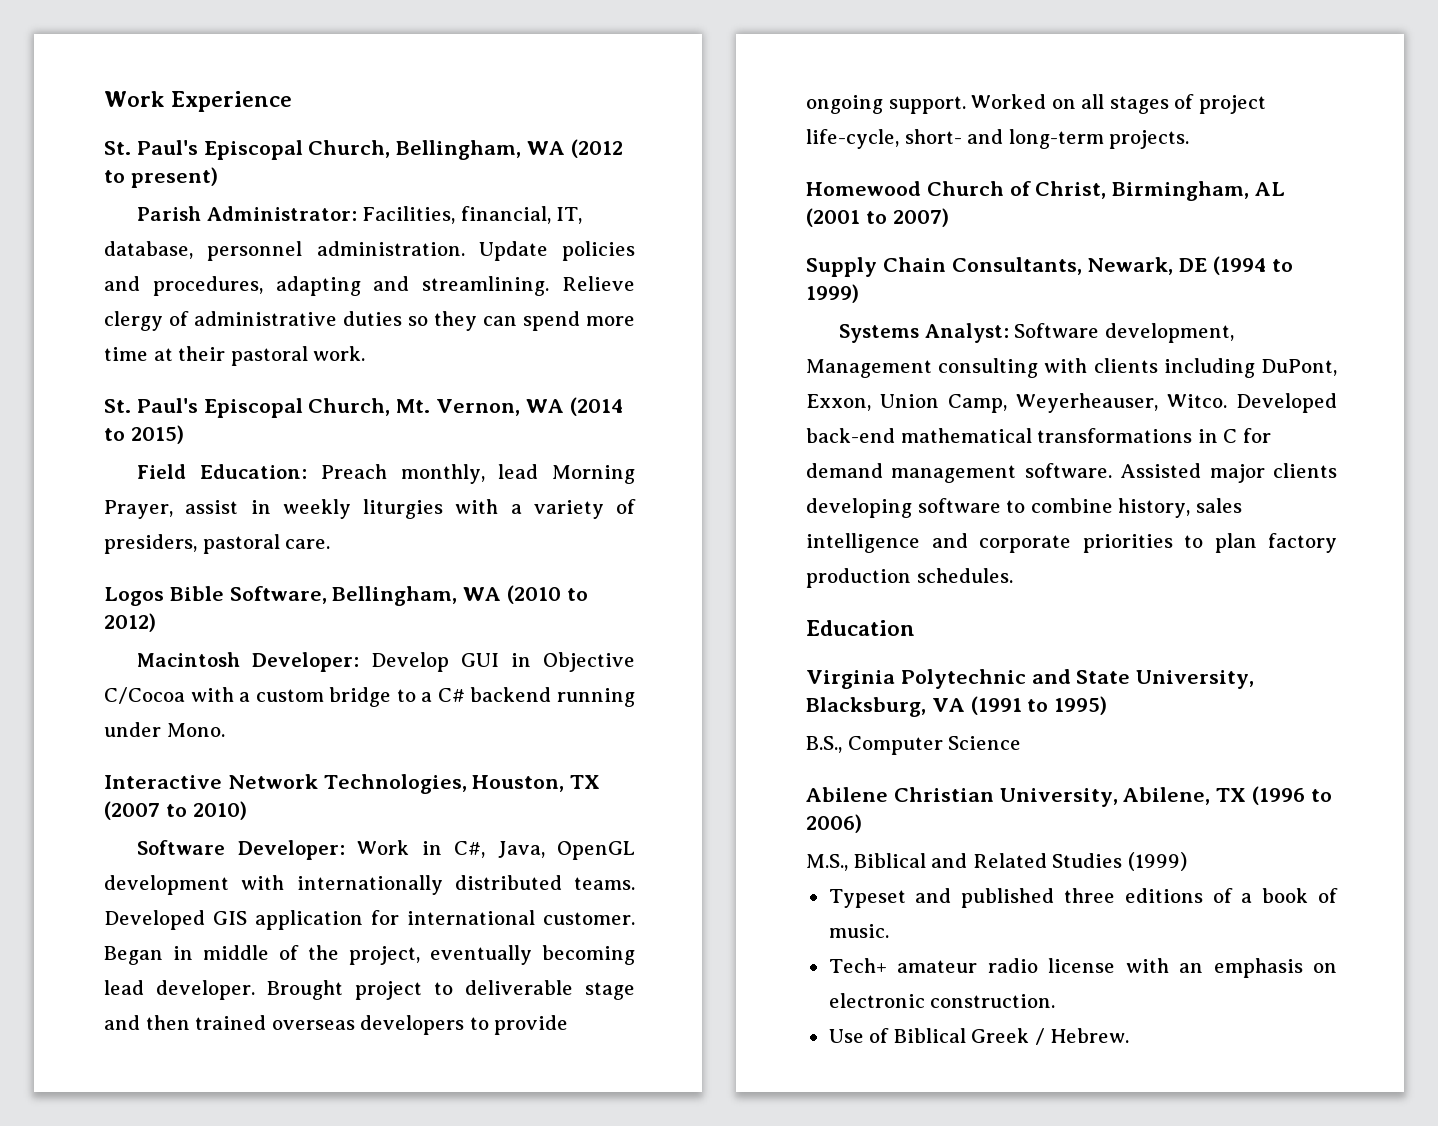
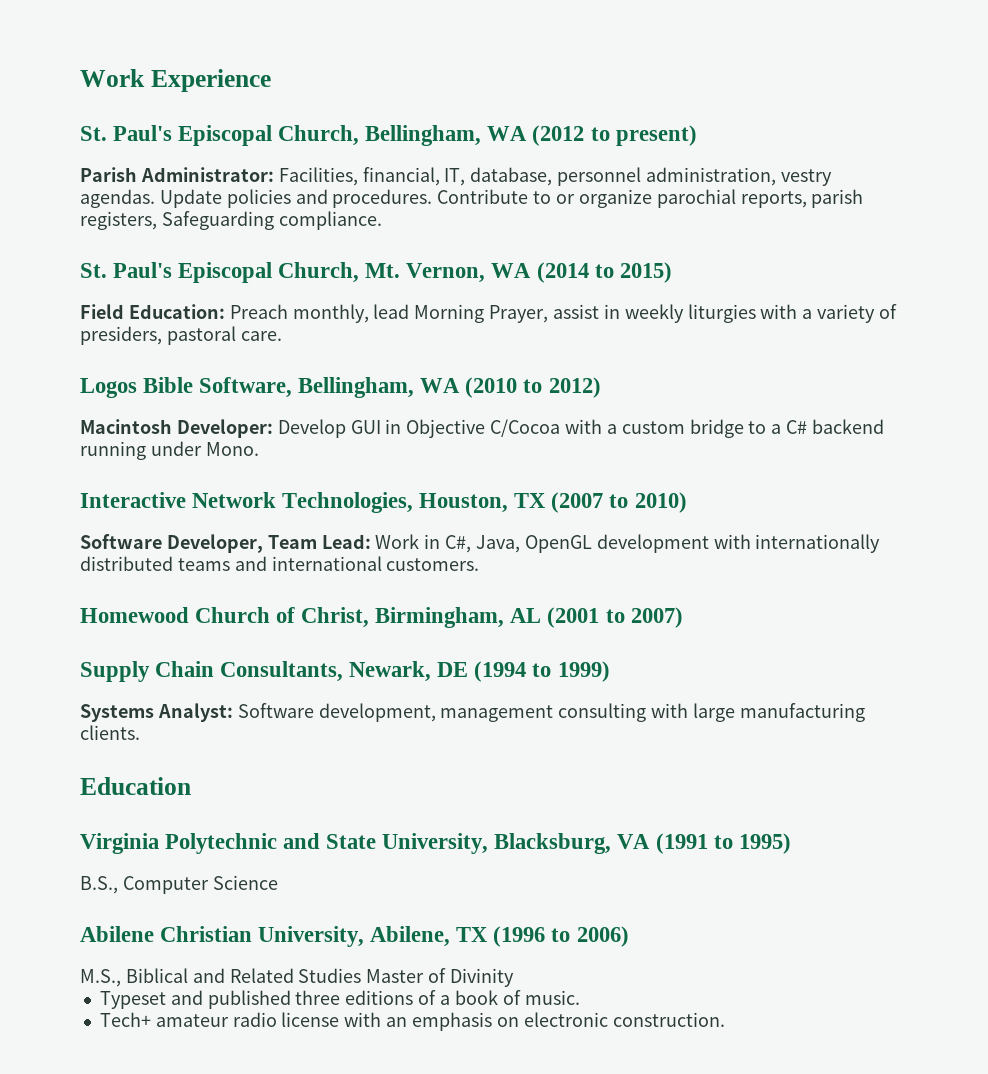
- Parish Administrator: Facilities, financial, IT, database, personnel administration. Update policies and procedures, adapting and streamlining. Relieve clergy of administrative duties so they can spend more time at their pastoral work.
+ Parish Administrator: Facilities, financial, IT, database, personnel administration, vestry agendas. Update policies and procedures. Contribute to or organize parochial reports, parish registers, Safeguarding compliance.
- Software Developer: Work in C#, Java, OpenGL development with internationally distributed teams. Developed GIS application for international customer. Began in middle of the project, eventually becoming lead developer. Brought project to deliverable stage and then trained overseas developers to provide ongoing support. Worked on all stages of project life-cycle, short- and long-term projects.
+ Software Developer, Team Lead: Work in C#, Java, OpenGL development with internationally distributed teams and international customers.
- Systems Analyst: Software development, Management consulting with clients including DuPont, Exxon, Union Camp, Weyerheauser, Witco. Developed back-end mathematical transformations in C for demand management software. Assisted major clients developing software to combine history, sales intelligence and corporate priorities to plan factory production schedules.
+ Systems Analyst: Software development, management consulting with large manufacturing clients.
- M.S., Biblical and Related Studies (1999)
+ M.S., Biblical and Related Studies Master of Divinity
- Use of Biblical Greek / Hebrew.

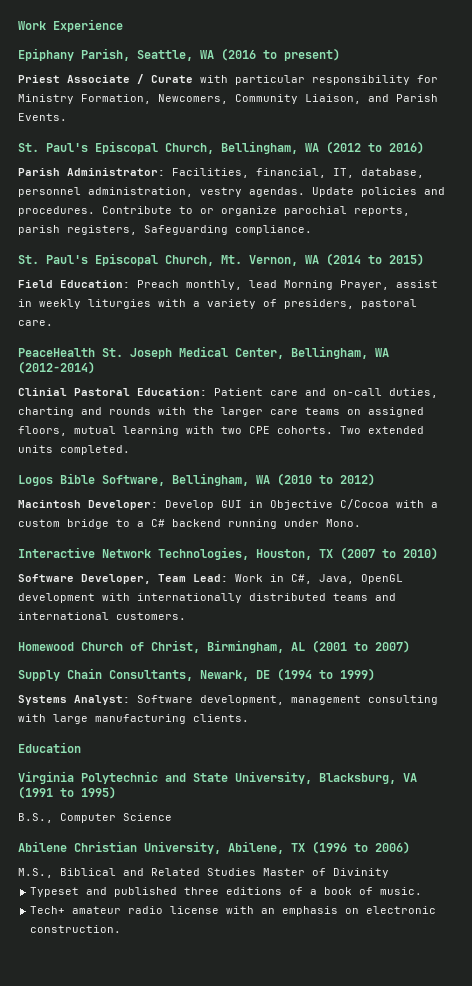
+ Epiphany Parish, Seattle, WA (2016 to present)
+ Priest Associate / Curate with particular responsibility for Ministry Formation, Newcomers, Community Liaison, and Parish Events.
- St. Paul's Episcopal Church, Bellingham, WA (2012 to present)
+ St. Paul's Episcopal Church, Bellingham, WA (2012 to 2016)
+ PeaceHealth St. Joseph Medical Center, Bellingham, WA (2012-2014)
+ Clinial Pastoral Education: Patient care and on-call duties, charting and rounds with the larger care teams on assigned floors, mutual learning with two CPE cohorts. Two extended units completed.

